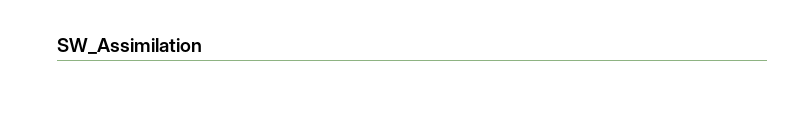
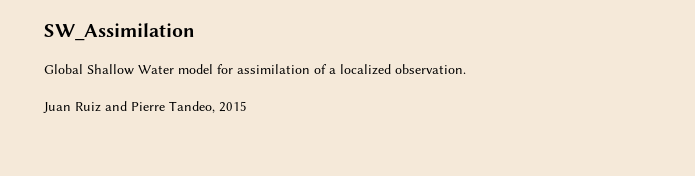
+ Global Shallow Water model for assimilation of a localized observation.
+ Juan Ruiz and Pierre Tandeo, 2015

